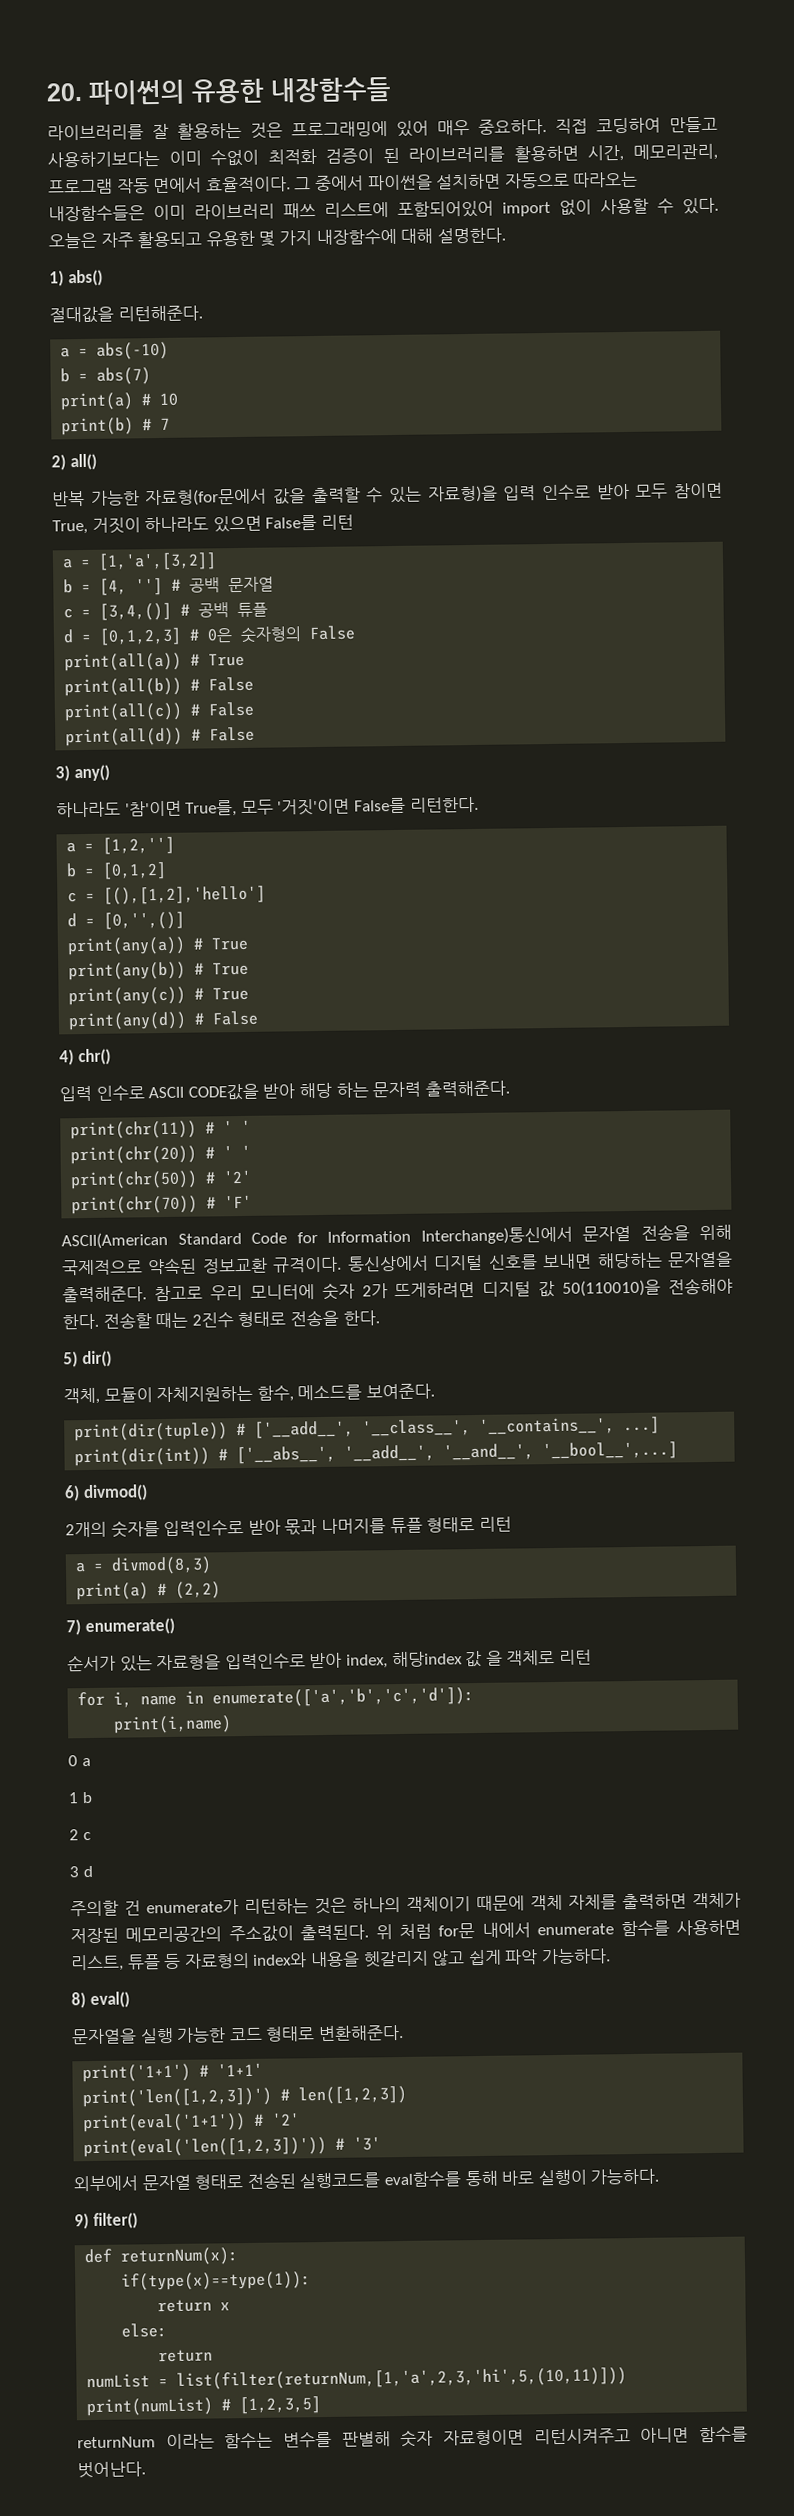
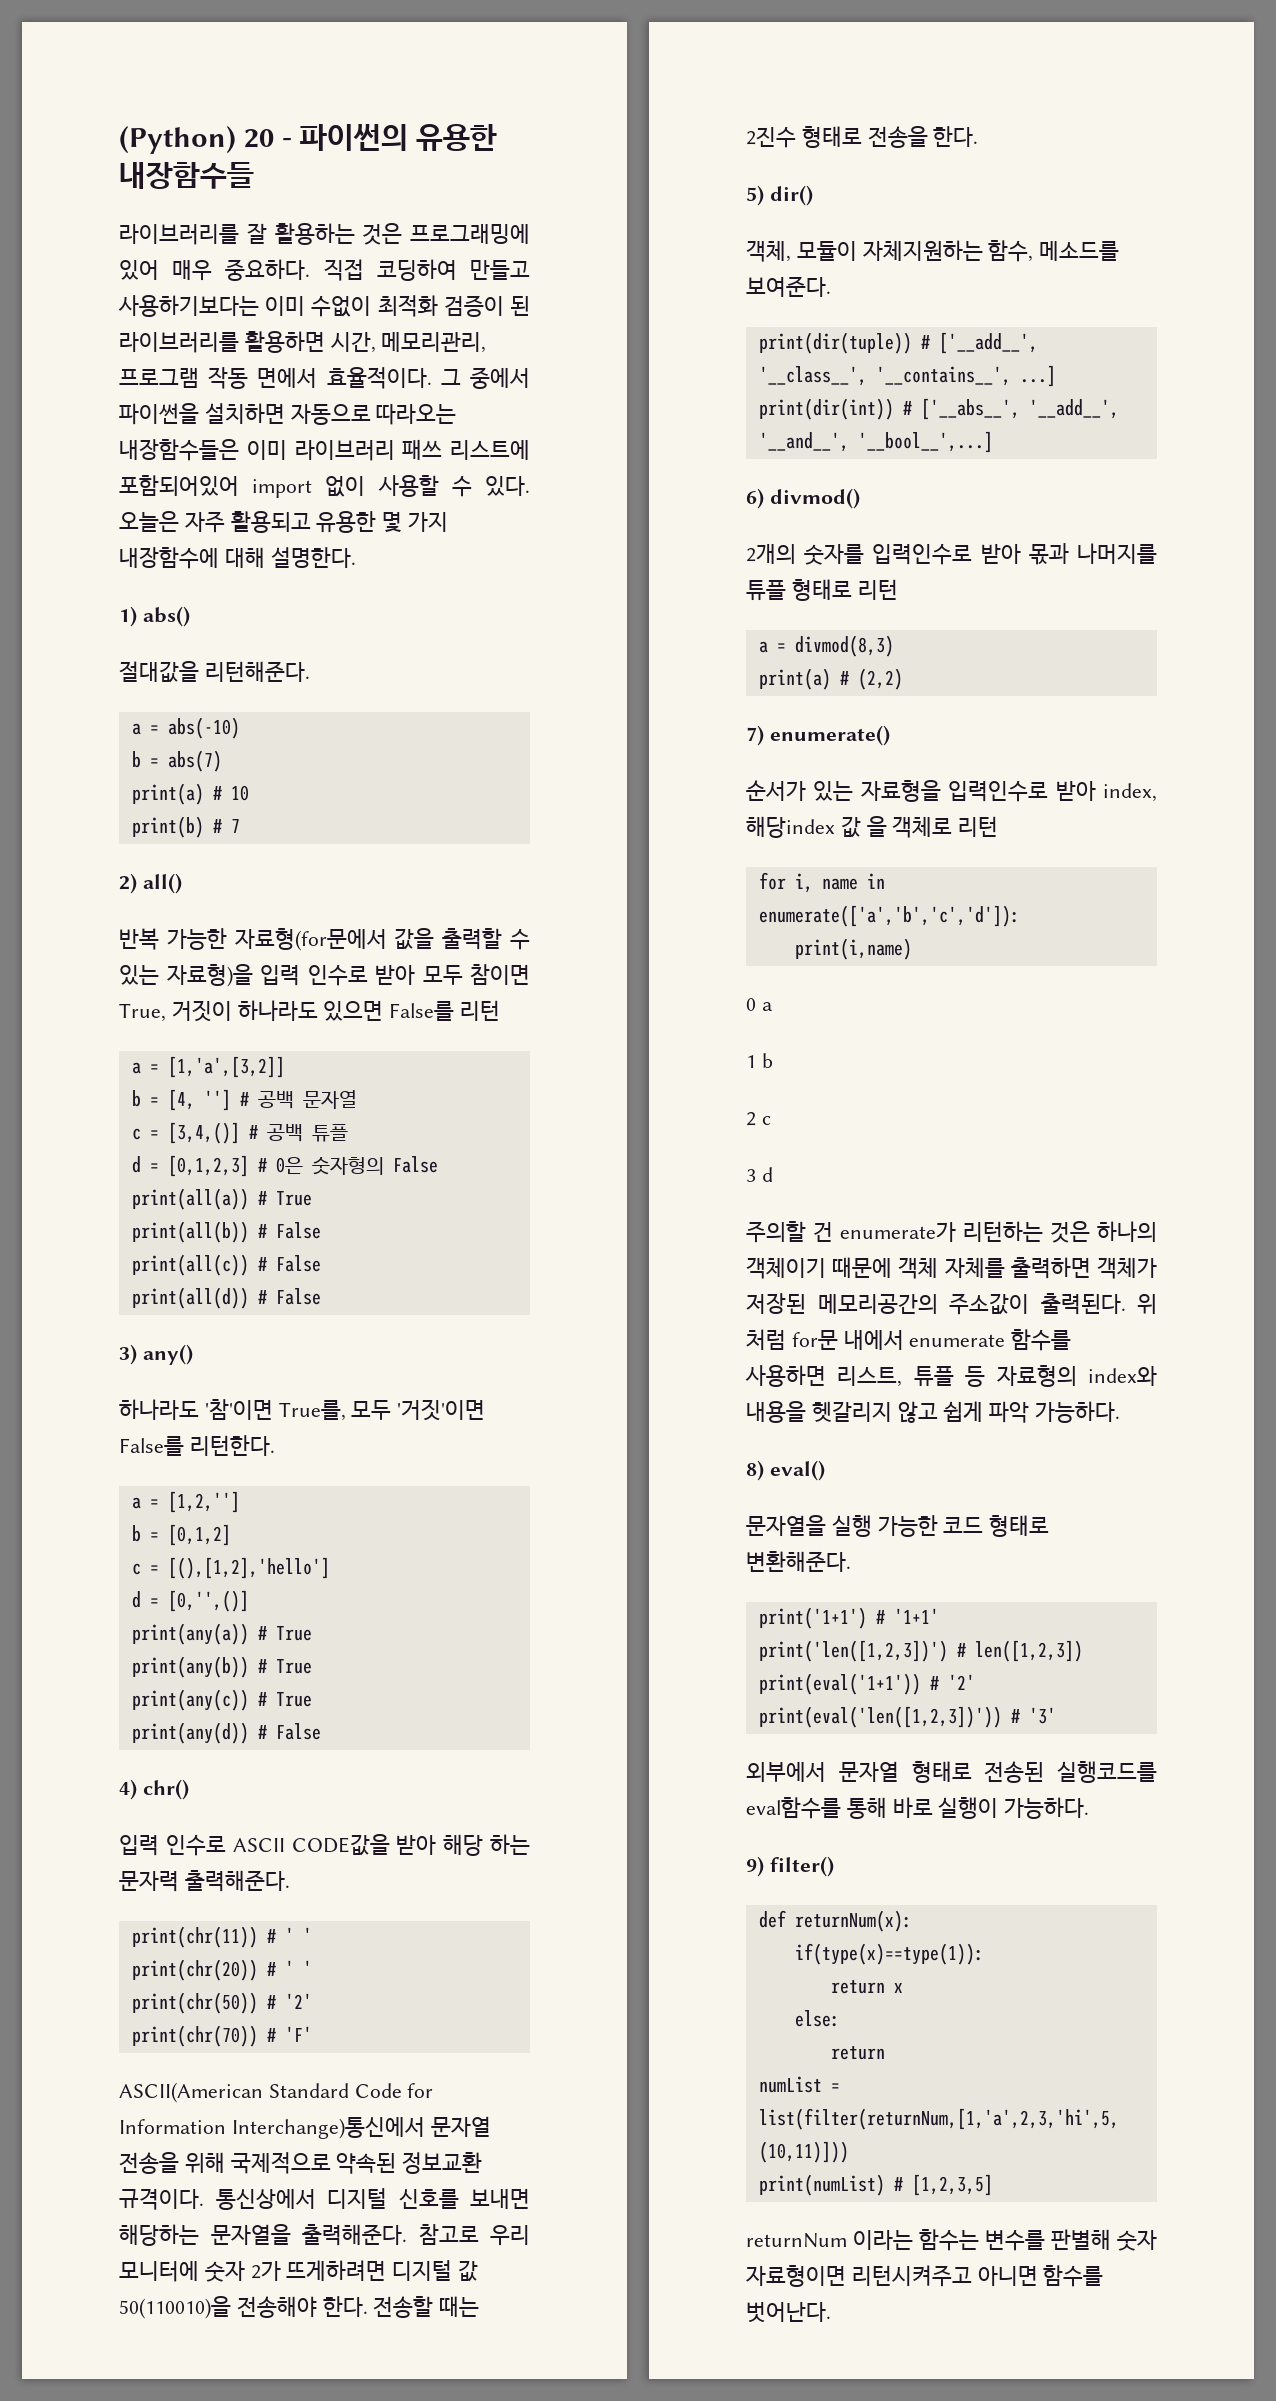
- 20. 파이썬의 유용한 내장함수들
+ (Python) 20 - 파이썬의 유용한 내장함수들

